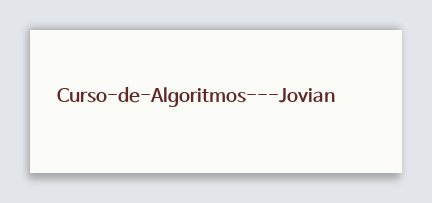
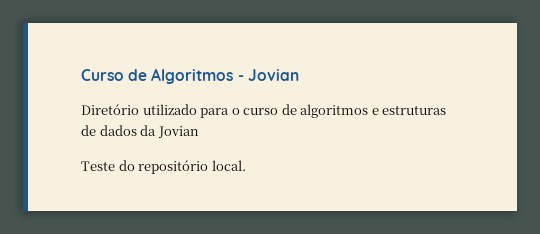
- Curso-de-Algoritmos---Jovian
+ Curso de Algoritmos - Jovian
+ Diretório utilizado para o curso de algoritmos e estruturas de dados da Jovian
+ Teste do repositório local.

